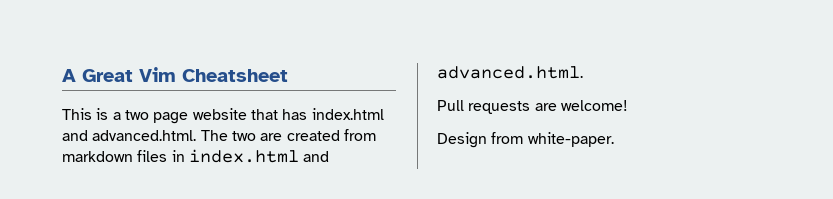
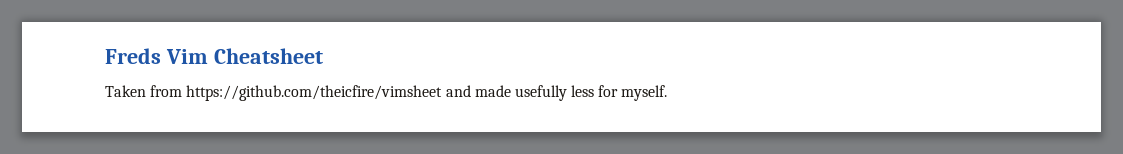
- A Great Vim Cheatsheet
+ Freds Vim Cheatsheet
- This is a two page website that has index.html and advanced.html. The two are created from markdown files in index.html and advanced.html.
- Pull requests are welcome!
- Design from white-paper.
+ Taken from https://github.com/theicfire/vimsheet and made usefully less for myself.

